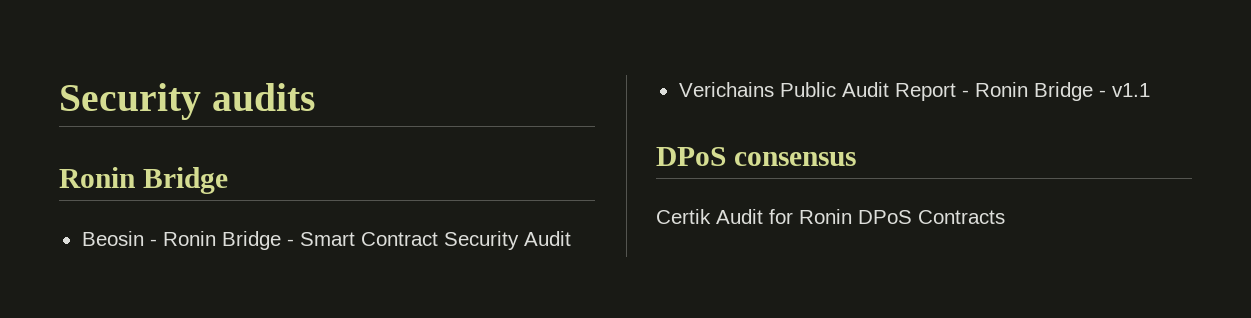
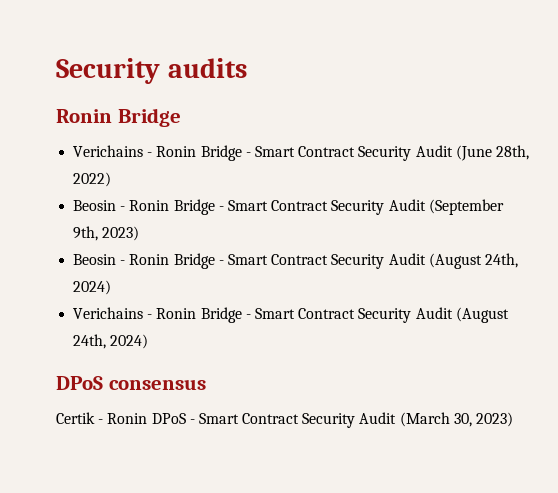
- Beosin - Ronin Bridge - Smart Contract Security Audit
- Verichains Public Audit Report - Ronin Bridge - v1.1
+ Verichains - Ronin Bridge - Smart Contract Security Audit (June 28th, 2022)
+ Beosin - Ronin Bridge - Smart Contract Security Audit (September 9th, 2023)
+ Beosin - Ronin Bridge - Smart Contract Security Audit (August 24th, 2024)
+ Verichains - Ronin Bridge - Smart Contract Security Audit (August 24th, 2024)
  DPoS consensus
- Certik Audit for Ronin DPoS Contracts
+ Certik - Ronin DPoS - Smart Contract Security Audit (March 30, 2023)

